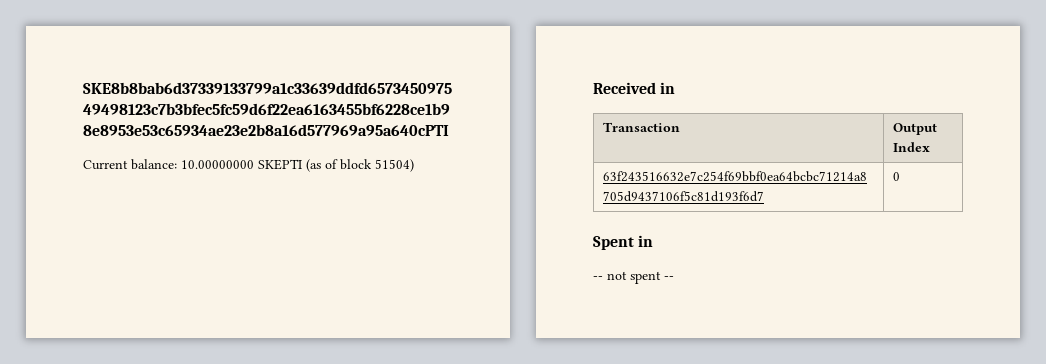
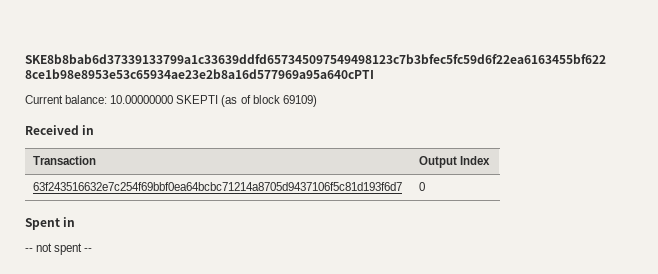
- Current balance: 10.00000000 SKEPTI (as of block 51504)
+ Current balance: 10.00000000 SKEPTI (as of block 69109)

